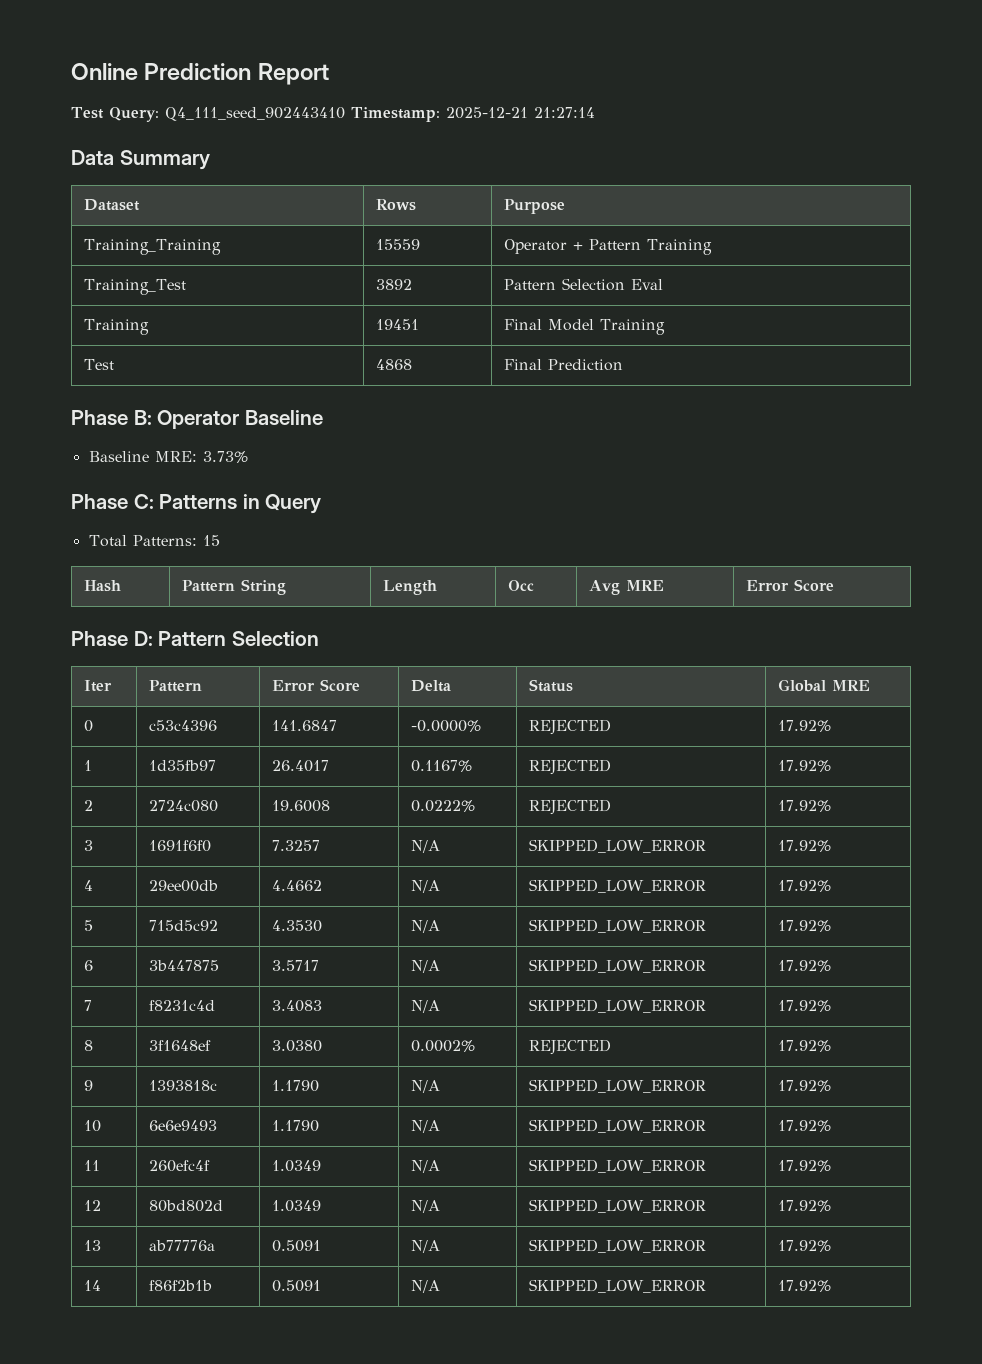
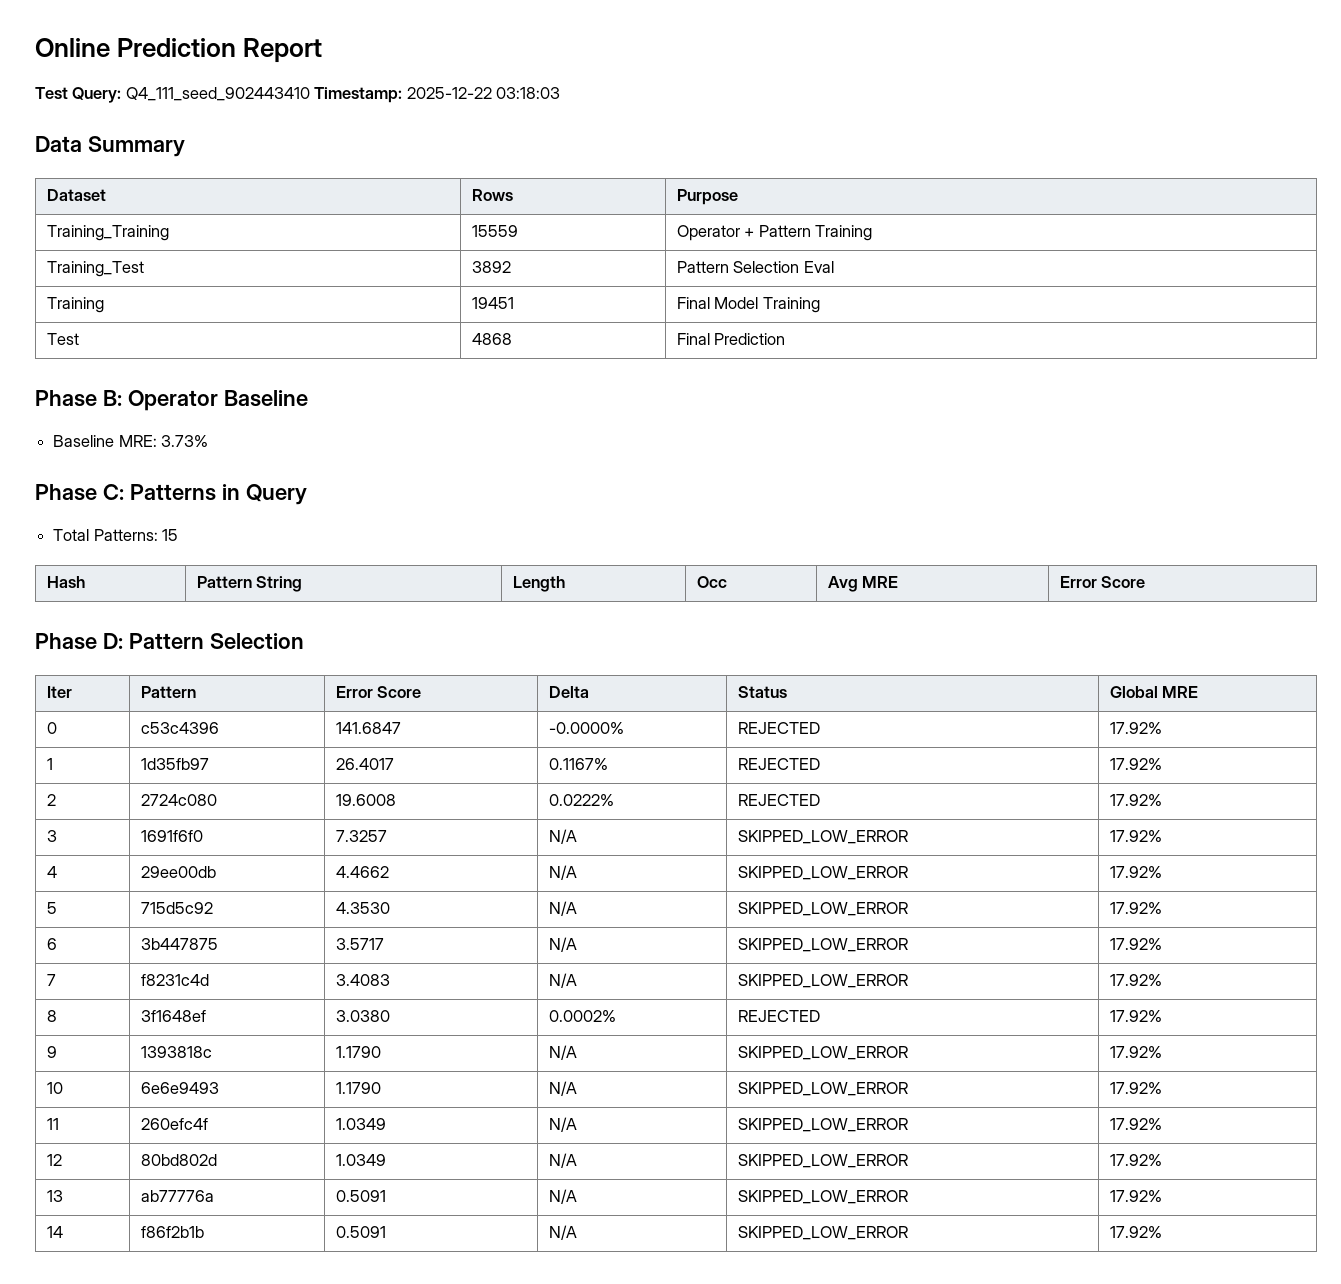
- Test Query: Q4_111_seed_902443410 Timestamp: 2025-12-21 21:27:14
+ Test Query: Q4_111_seed_902443410 Timestamp: 2025-12-22 03:18:03

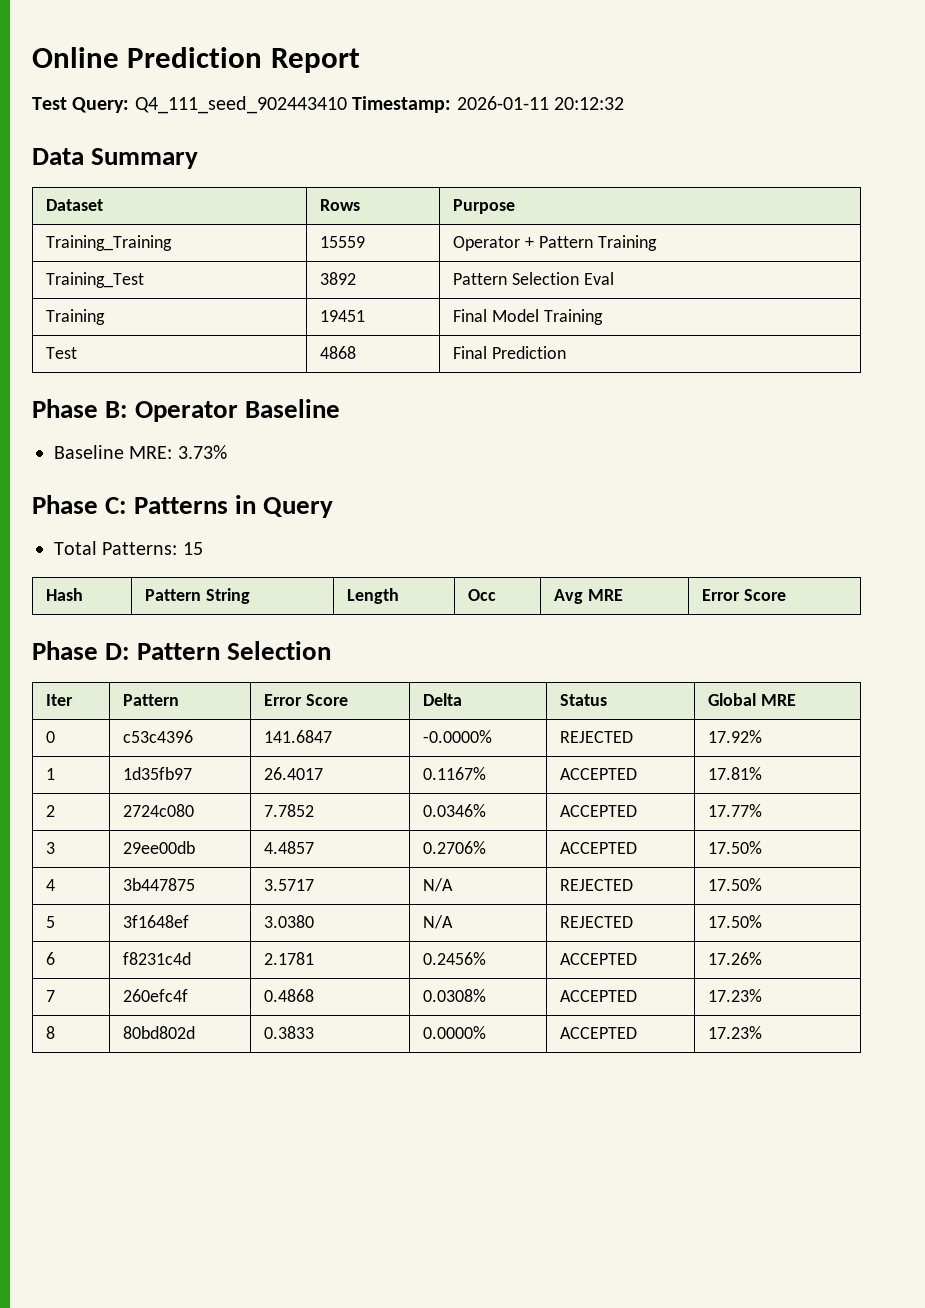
- Test Query: Q4_111_seed_902443410 Timestamp: 2025-12-22 03:18:03
+ Test Query: Q4_111_seed_902443410 Timestamp: 2026-01-11 20:12:32
- 1 | 1d35fb97 | 26.4017 | 0.1167% | REJECTED | 17.92%
+ 1 | 1d35fb97 | 26.4017 | 0.1167% | ACCEPTED | 17.81%
- 2 | 2724c080 | 19.6008 | 0.0222% | REJECTED | 17.92%
- 3 | 1691f6f0 | 7.3257 | N/A | SKIPPED_LOW_ERROR | 17.92%
- 4 | 29ee00db | 4.4662 | N/A | SKIPPED_LOW_ERROR | 17.92%
- 5 | 715d5c92 | 4.3530 | N/A | SKIPPED_LOW_ERROR | 17.92%
- 6 | 3b447875 | 3.5717 | N/A | SKIPPED_LOW_ERROR | 17.92%
- 7 | f8231c4d | 3.4083 | N/A | SKIPPED_LOW_ERROR | 17.92%
- 8 | 3f1648ef | 3.0380 | 0.0002% | REJECTED | 17.92%
- 9 | 1393818c | 1.1790 | N/A | SKIPPED_LOW_ERROR | 17.92%
- 10 | 6e6e9493 | 1.1790 | N/A | SKIPPED_LOW_ERROR | 17.92%
- 11 | 260efc4f | 1.0349 | N/A | SKIPPED_LOW_ERROR | 17.92%
- 12 | 80bd802d | 1.0349 | N/A | SKIPPED_LOW_ERROR | 17.92%
- 13 | ab77776a | 0.5091 | N/A | SKIPPED_LOW_ERROR | 17.92%
- 14 | f86f2b1b | 0.5091 | N/A | SKIPPED_LOW_ERROR | 17.92%
+ 2 | 2724c080 | 7.7852 | 0.0346% | ACCEPTED | 17.77%
+ 3 | 29ee00db | 4.4857 | 0.2706% | ACCEPTED | 17.50%
+ 4 | 3b447875 | 3.5717 | N/A | REJECTED | 17.50%
+ 5 | 3f1648ef | 3.0380 | N/A | REJECTED | 17.50%
+ 6 | f8231c4d | 2.1781 | 0.2456% | ACCEPTED | 17.26%
+ 7 | 260efc4f | 0.4868 | 0.0308% | ACCEPTED | 17.23%
+ 8 | 80bd802d | 0.3833 | 0.0000% | ACCEPTED | 17.23%

